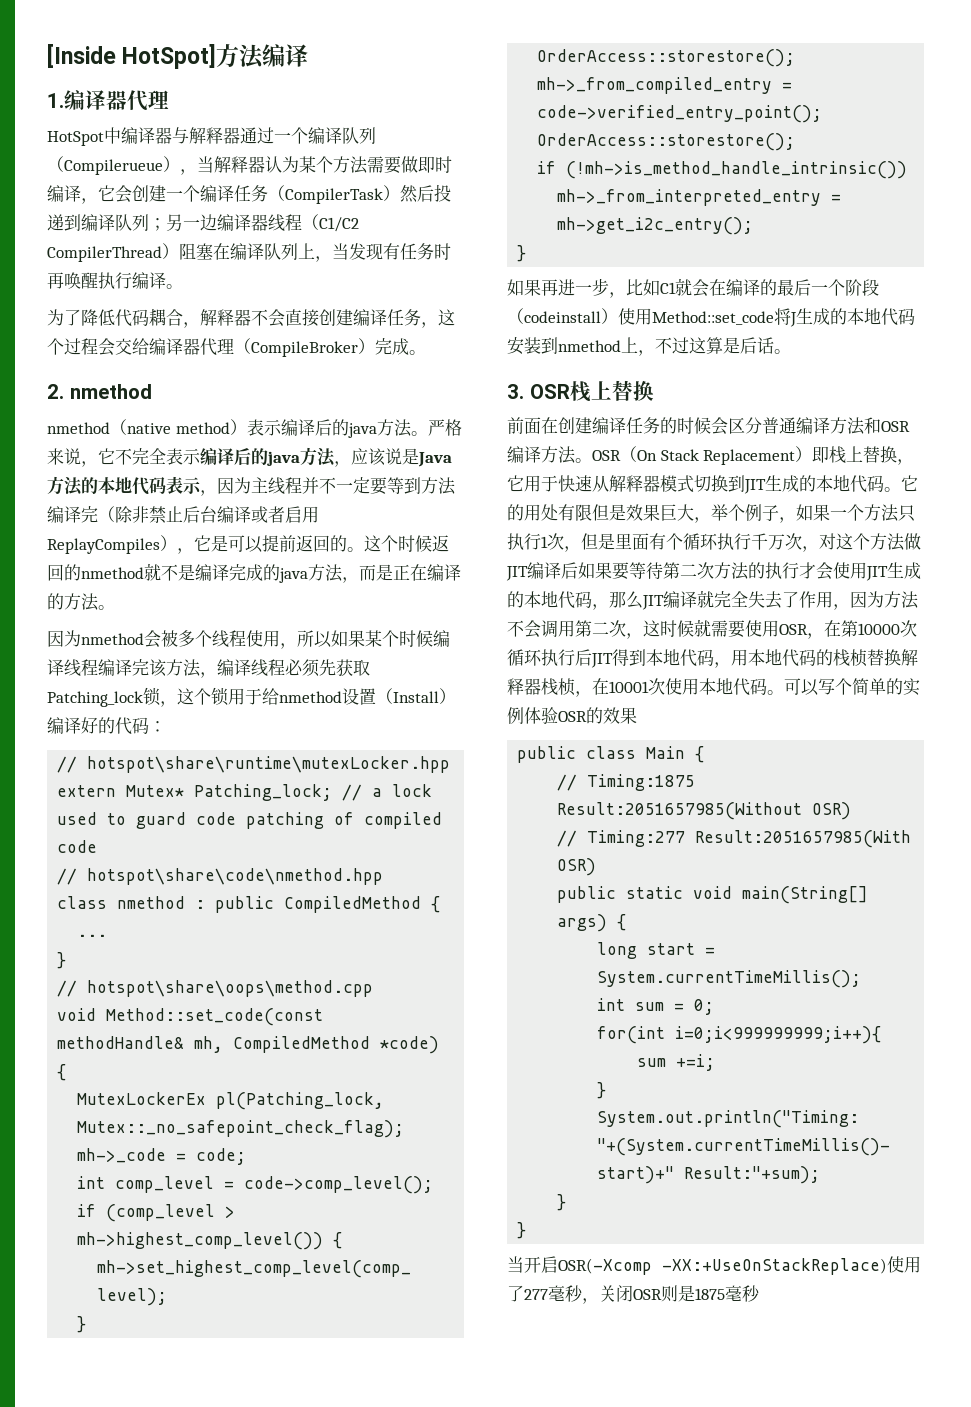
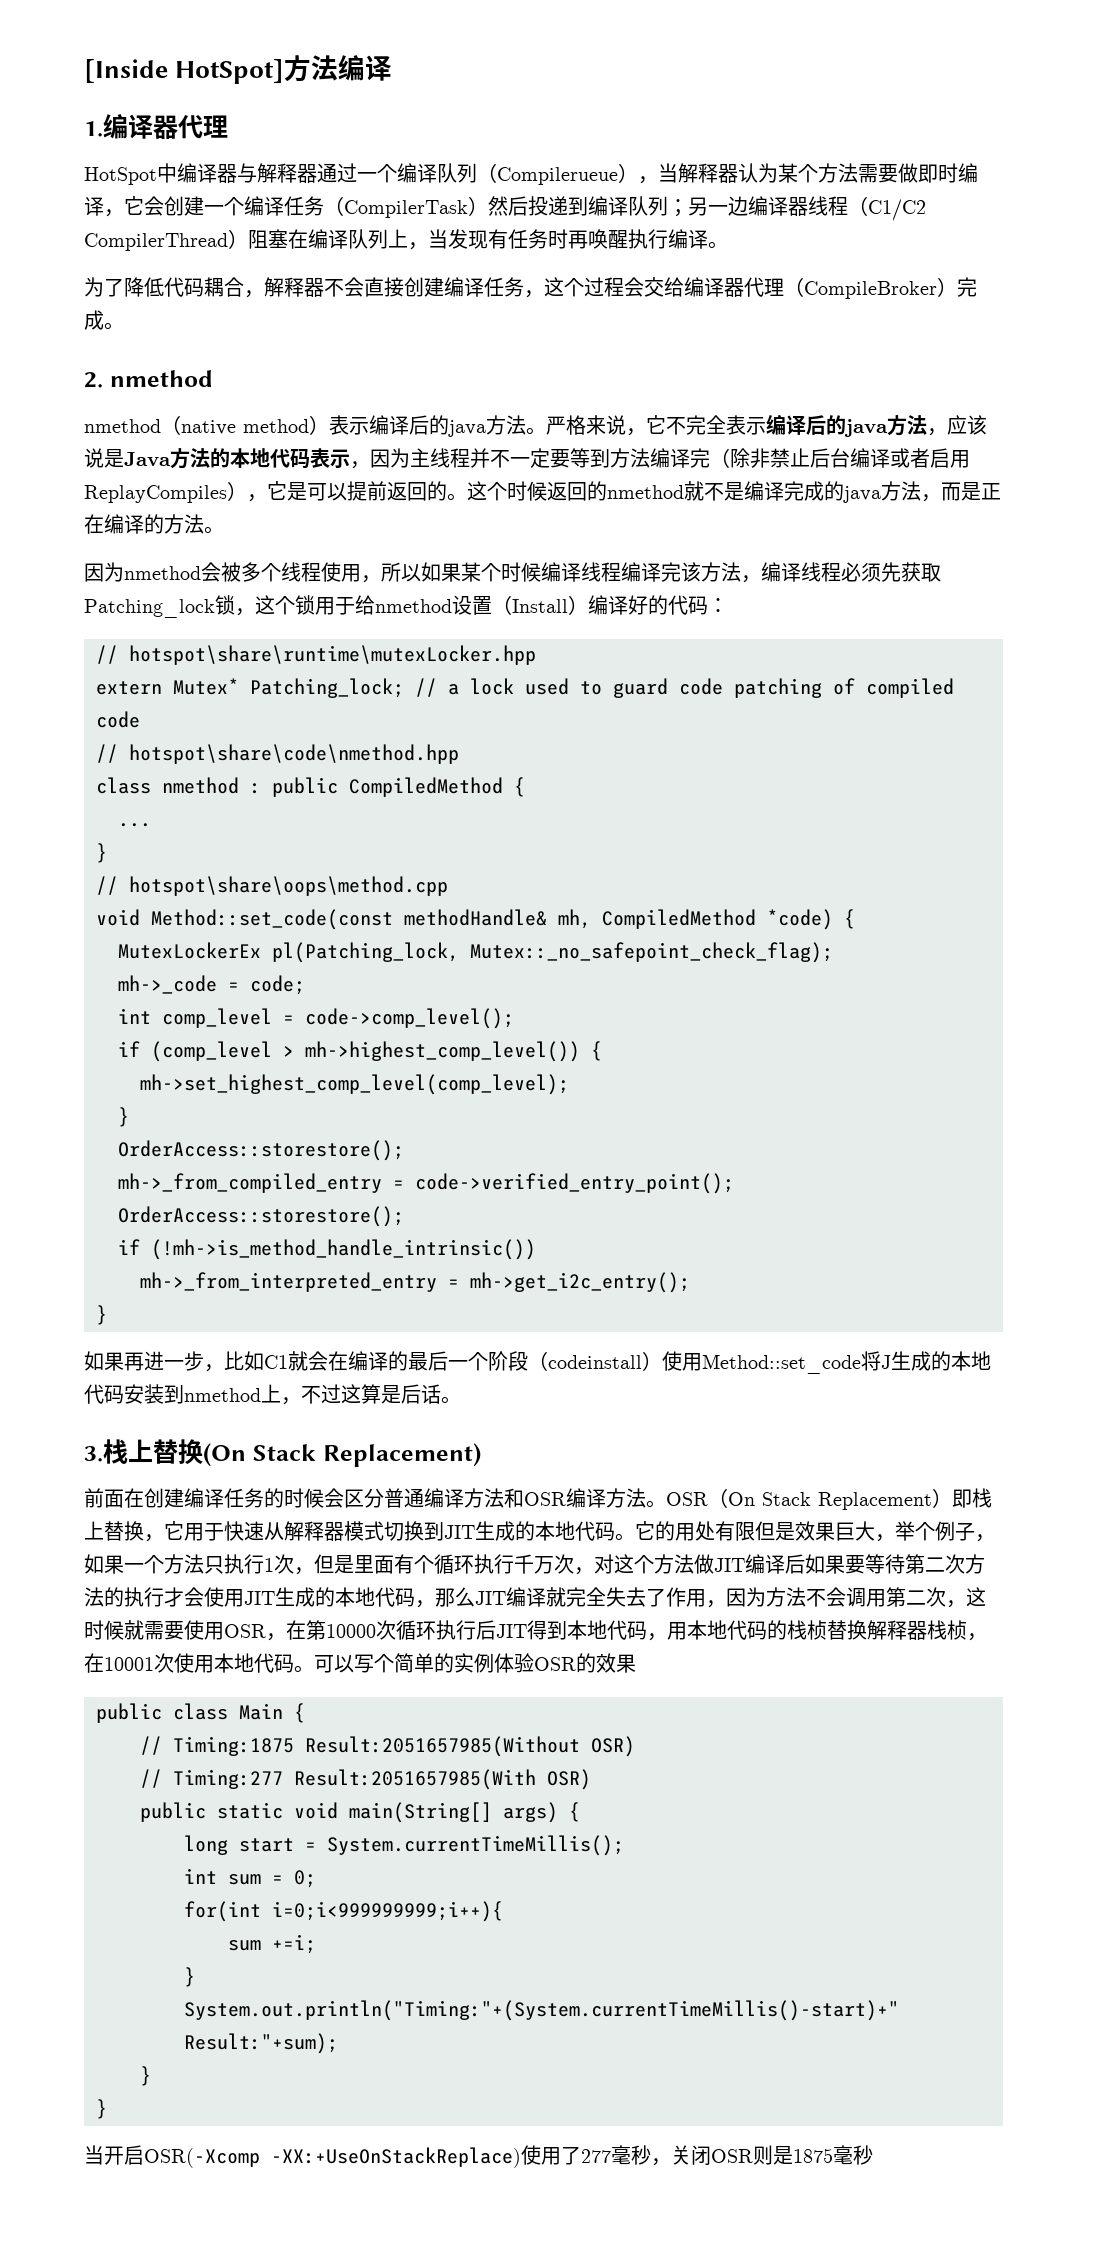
- 3. OSR栈上替换
+ 3.栈上替换(On Stack Replacement)

